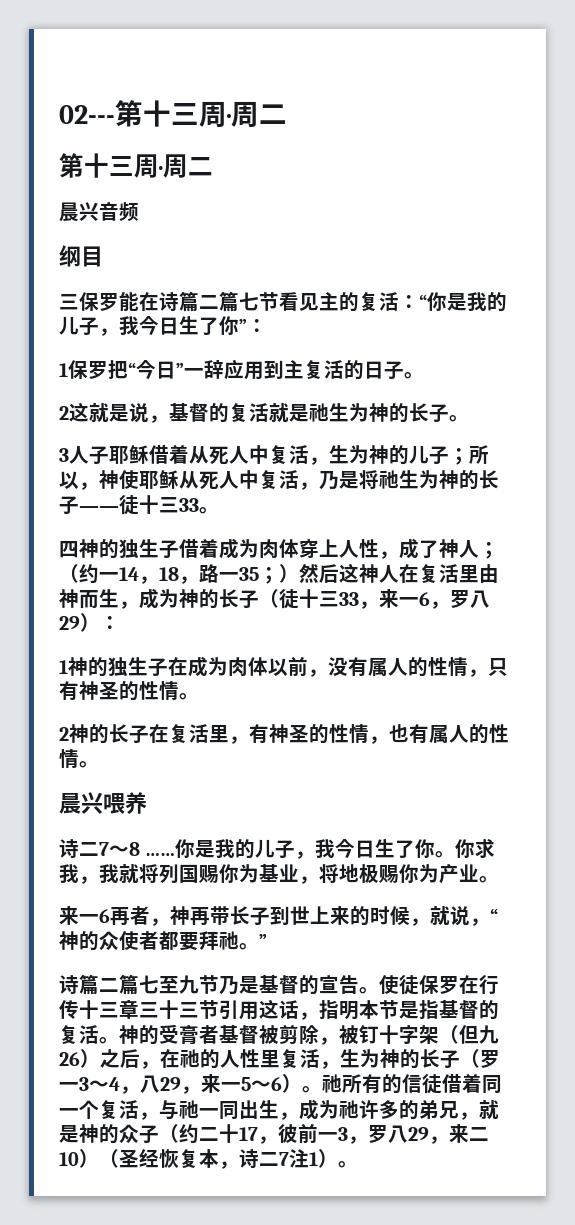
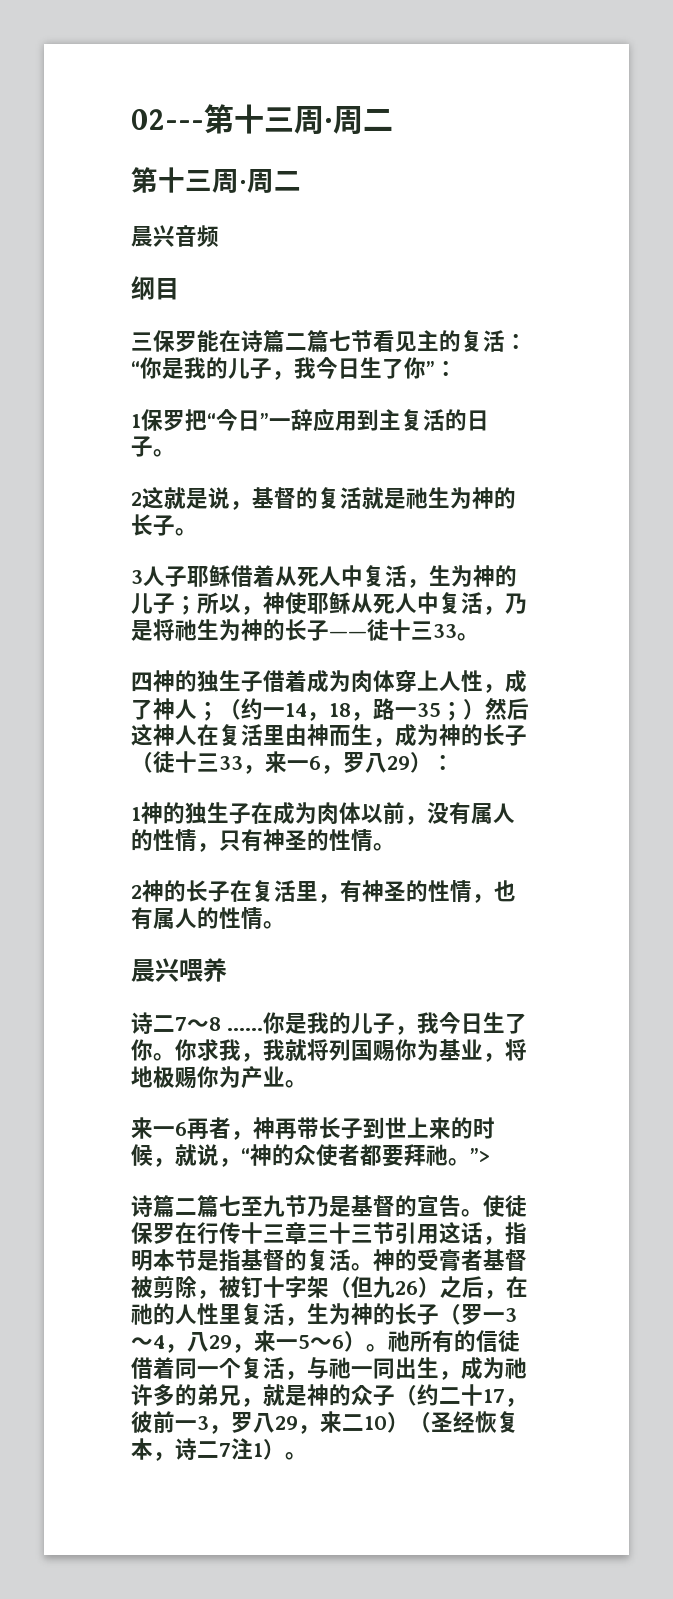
- 来一6再者，神再带长子到世上来的时候，就说，“神的众使者都要拜祂。”
+ 来一6再者，神再带长子到世上来的时候，就说，“神的众使者都要拜祂。”>

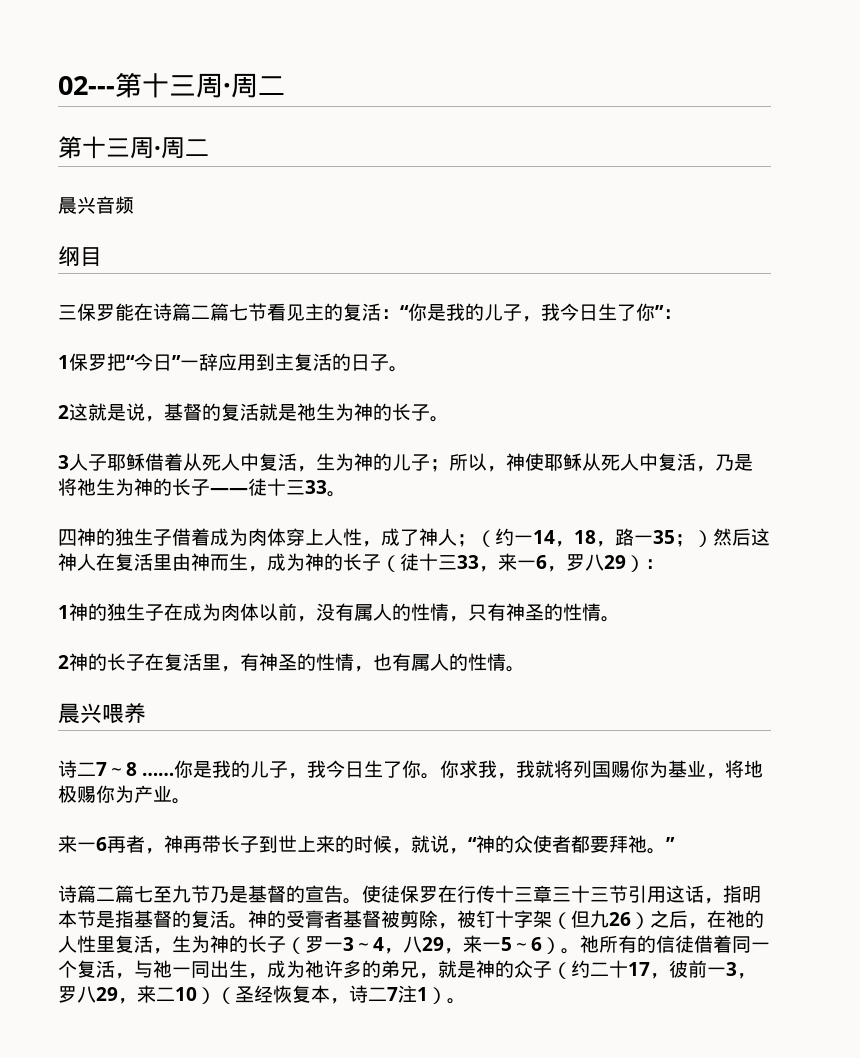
- 来一6再者，神再带长子到世上来的时候，就说，“神的众使者都要拜祂。”>
+ 来一6再者，神再带长子到世上来的时候，就说，“神的众使者都要拜祂。”

